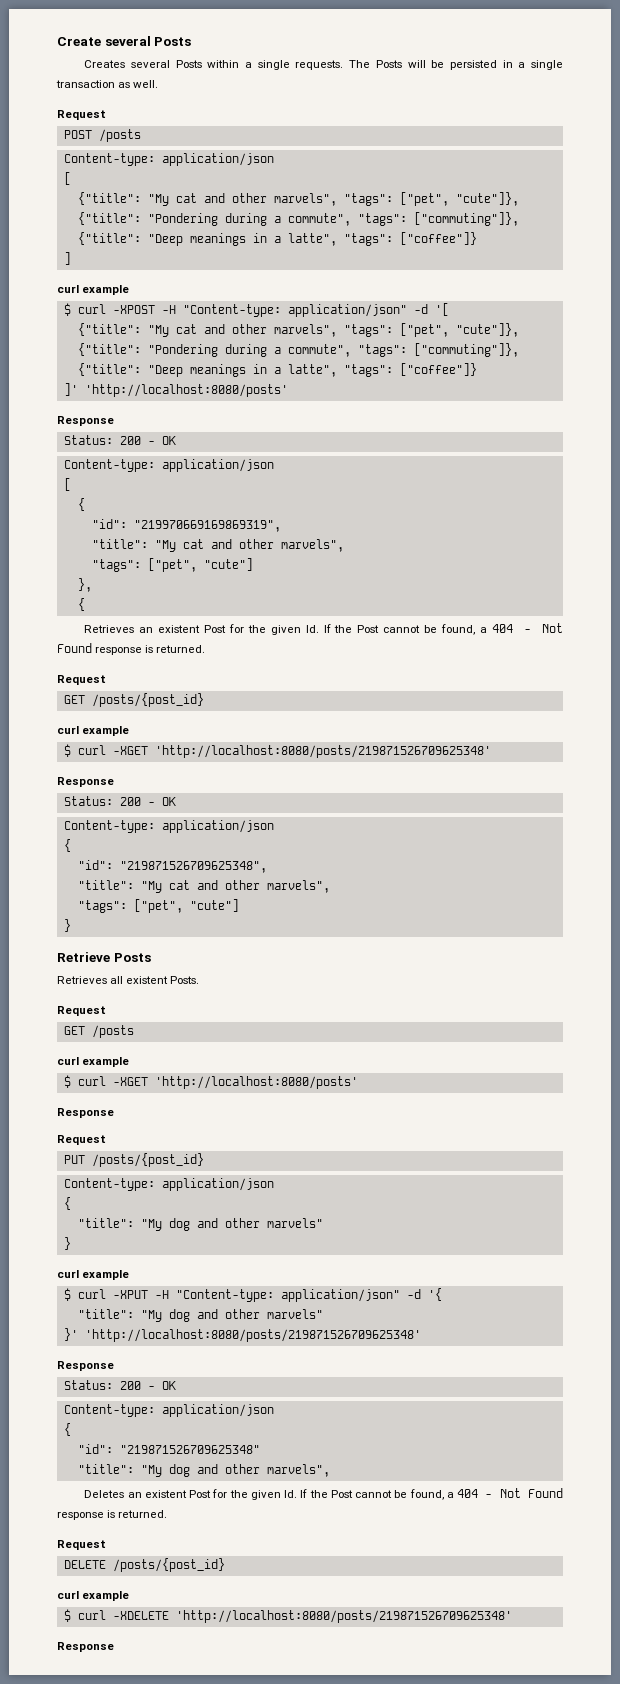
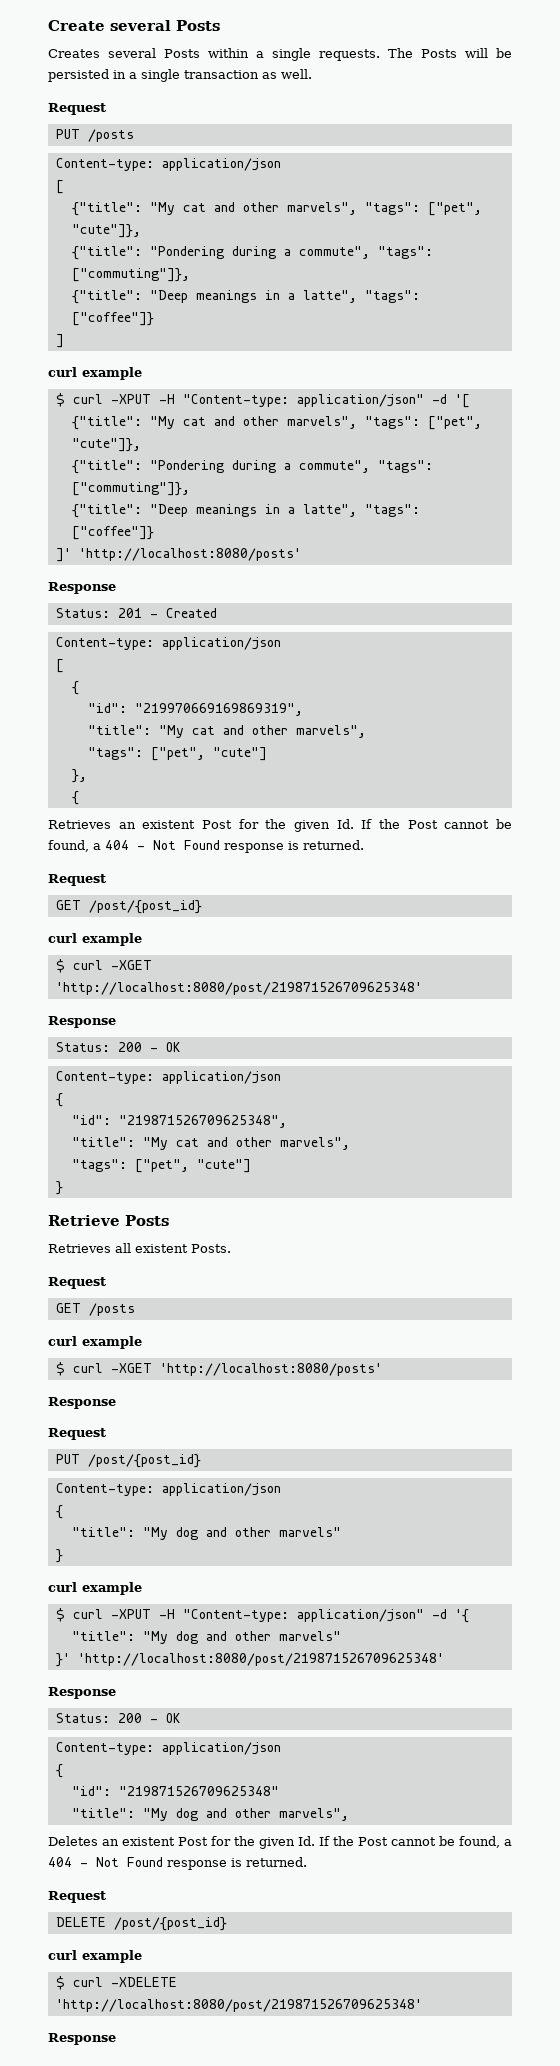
- POST /posts
+ PUT /posts
- $ curl -XPOST -H "Content-type: application/json" -d '[
+ $ curl -XPUT -H "Content-type: application/json" -d '[
  ]' 'http://localhost:8080/posts'
  Response
- Status: 200 - OK
+ Status: 201 - Created
- GET /posts/{post_id}
+ GET /post/{post_id}
  curl example
- $ curl -XGET 'http://localhost:8080/posts/219871526709625348'
+ $ curl -XGET 'http://localhost:8080/post/219871526709625348'
- PUT /posts/{post_id}
+ PUT /post/{post_id}
- }' 'http://localhost:8080/posts/219871526709625348'
+ }' 'http://localhost:8080/post/219871526709625348'
- DELETE /posts/{post_id}
+ DELETE /post/{post_id}
- $ curl -XDELETE 'http://localhost:8080/posts/219871526709625348'
+ $ curl -XDELETE 'http://localhost:8080/post/219871526709625348'

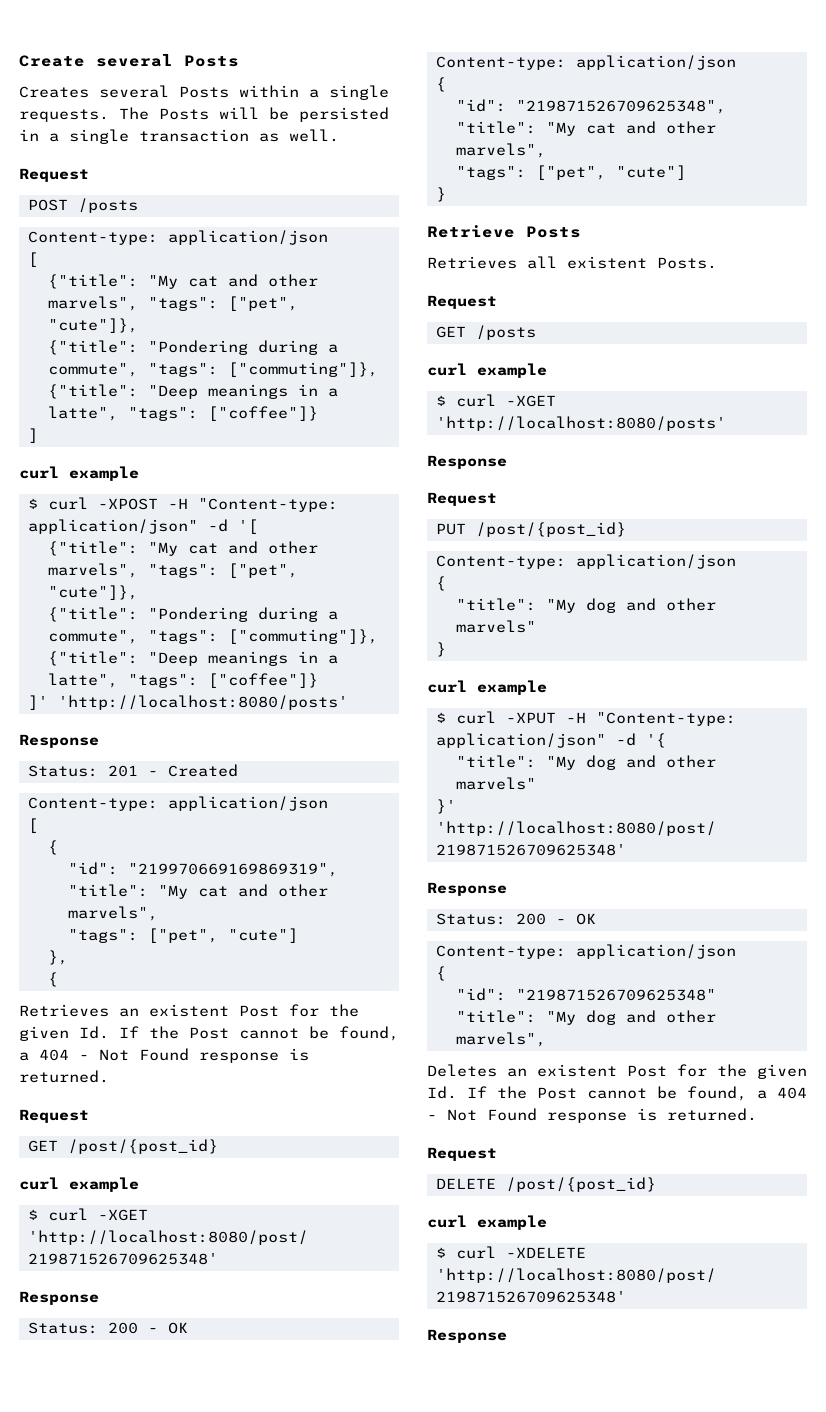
- PUT /posts
+ POST /posts
- $ curl -XPUT -H "Content-type: application/json" -d '[
+ $ curl -XPOST -H "Content-type: application/json" -d '[

